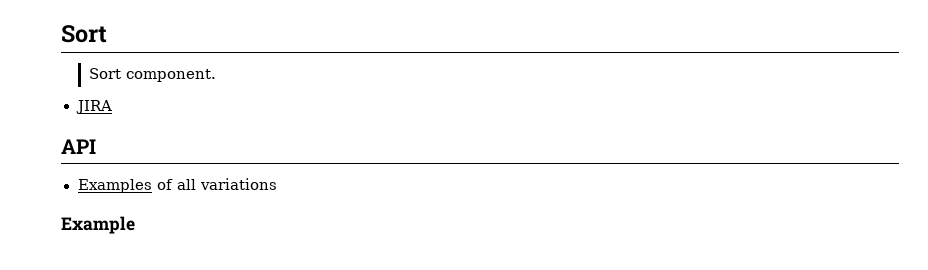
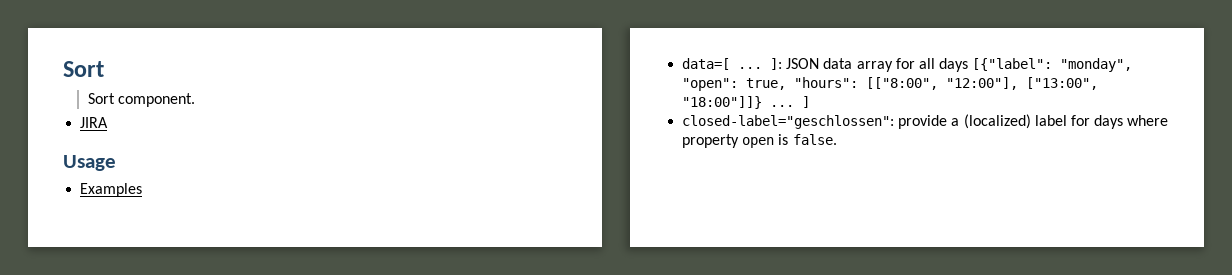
- API
+ Usage
- Examples of all variations
- Example
+ Examples
+ data=[ ... ]: JSON data array for all days [{"label": "monday", "open": true, "hours": [["8:00", "12:00"], ["13:00", "18:00"]]} ... ]
+ closed-label="geschlossen": provide a (localized) label for days where property open is false.

